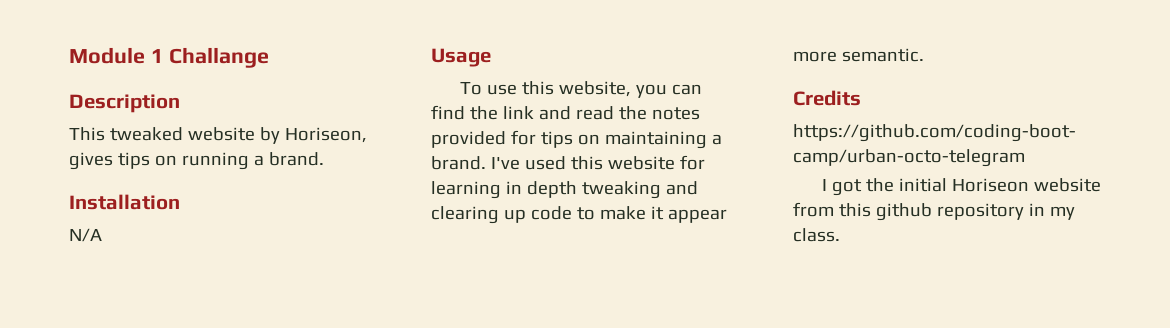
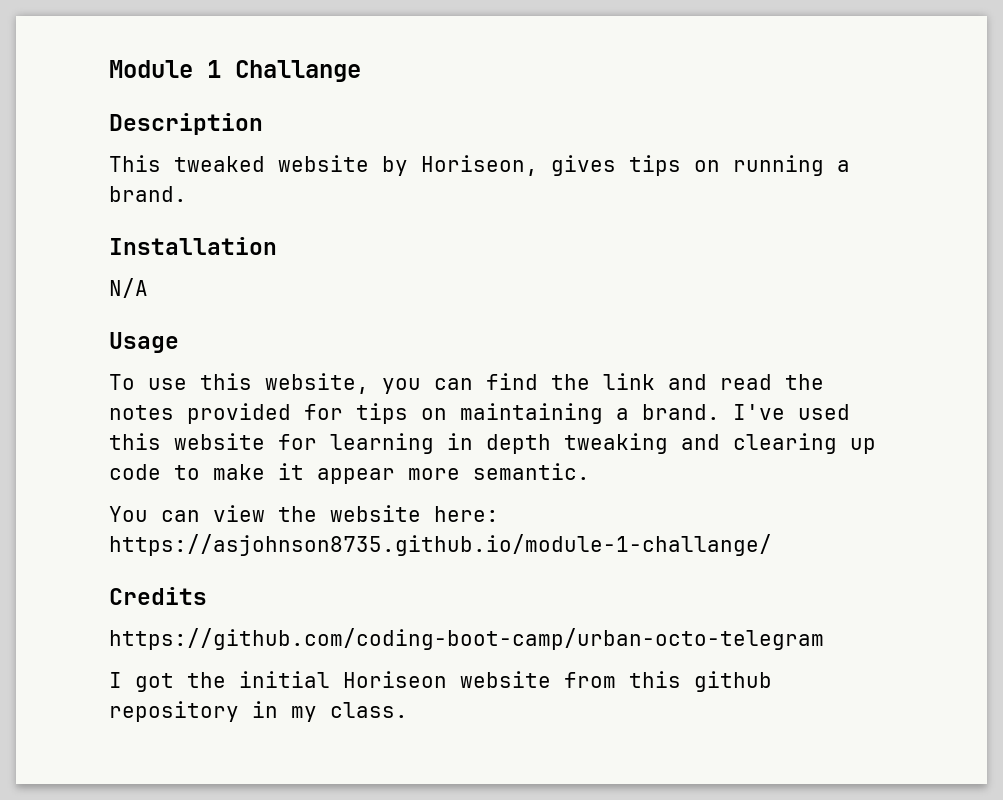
+ You can view the website here: https://asjohnson8735.github.io/module-1-challange/

